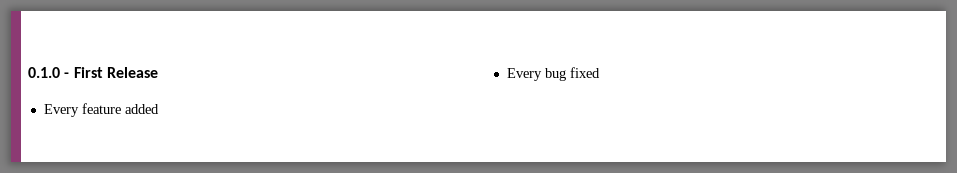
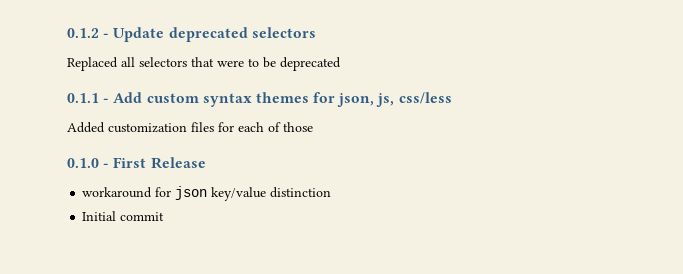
+ 0.1.2 - Update deprecated selectors
+ Replaced all selectors that were to be deprecated
+ 0.1.1 - Add custom syntax themes for json, js, css/less
+ Added customization files for each of those
  0.1.0 - First Release
- Every feature added
- Every bug fixed
+ workaround for json key/value distinction
+ Initial commit

